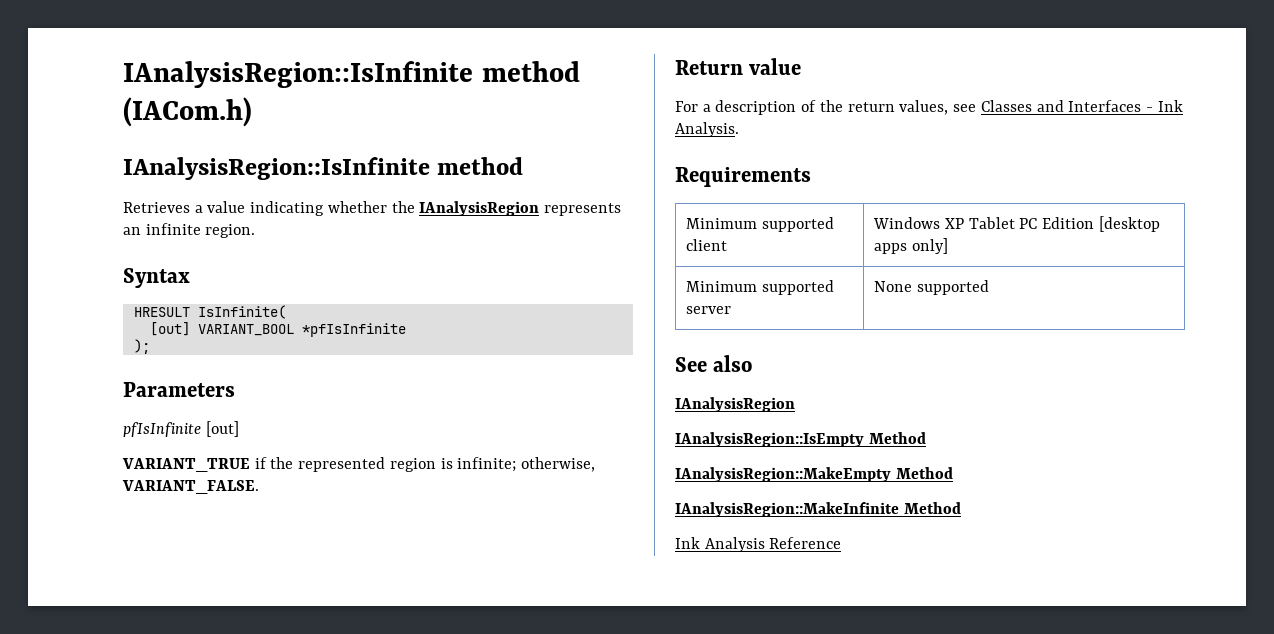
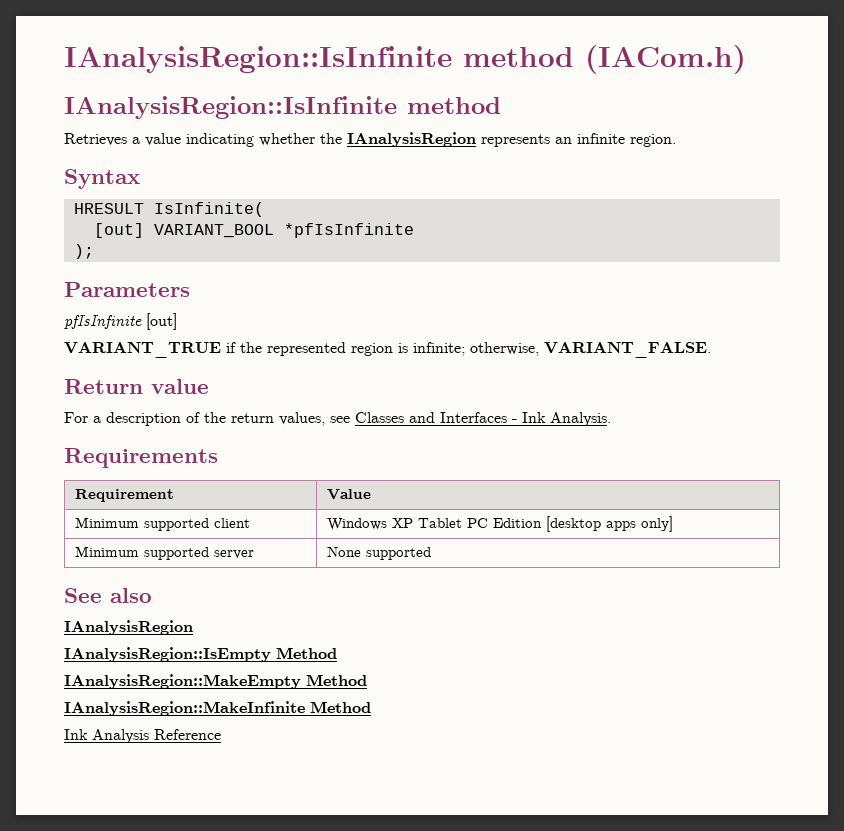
+ Requirement | Value

